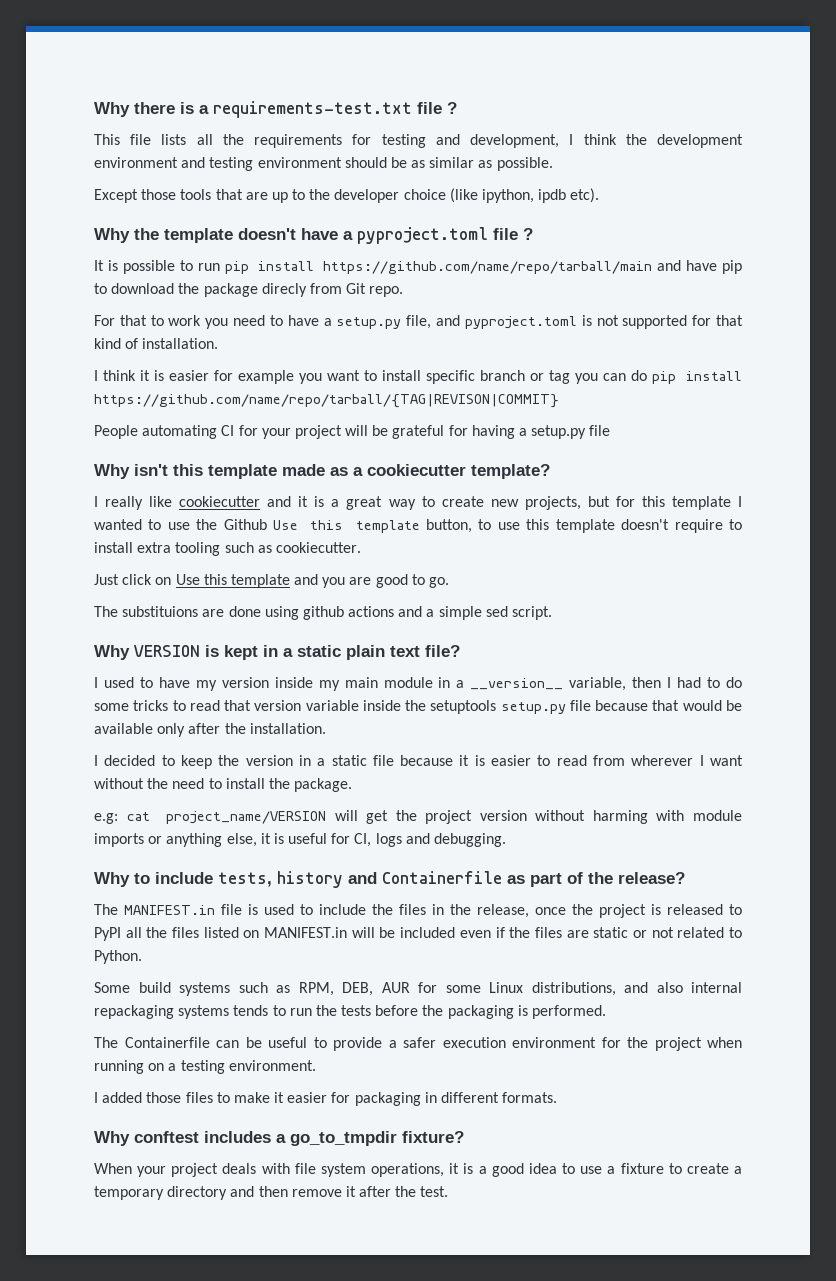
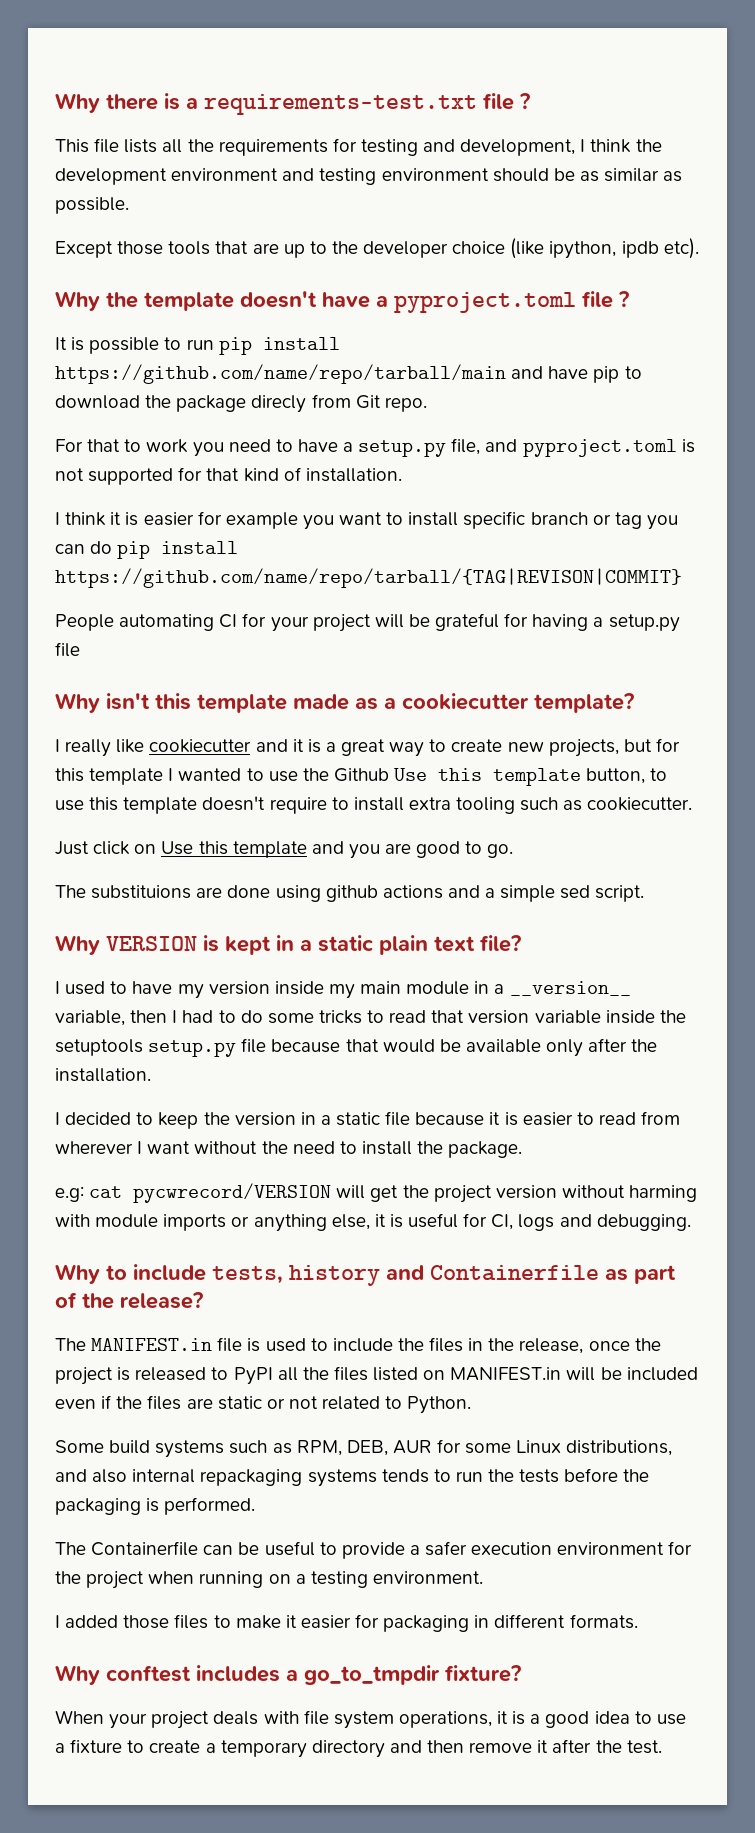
- e.g: cat project_name/VERSION will get the project version without harming with module imports or anything else, it is useful for CI, logs and debugging.
+ e.g: cat pycwrecord/VERSION will get the project version without harming with module imports or anything else, it is useful for CI, logs and debugging.

